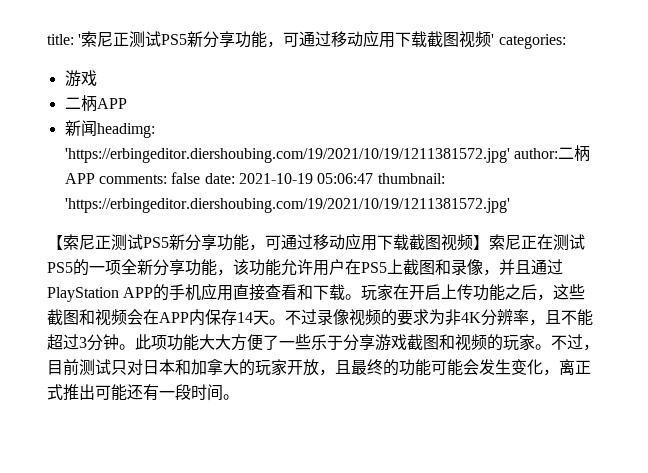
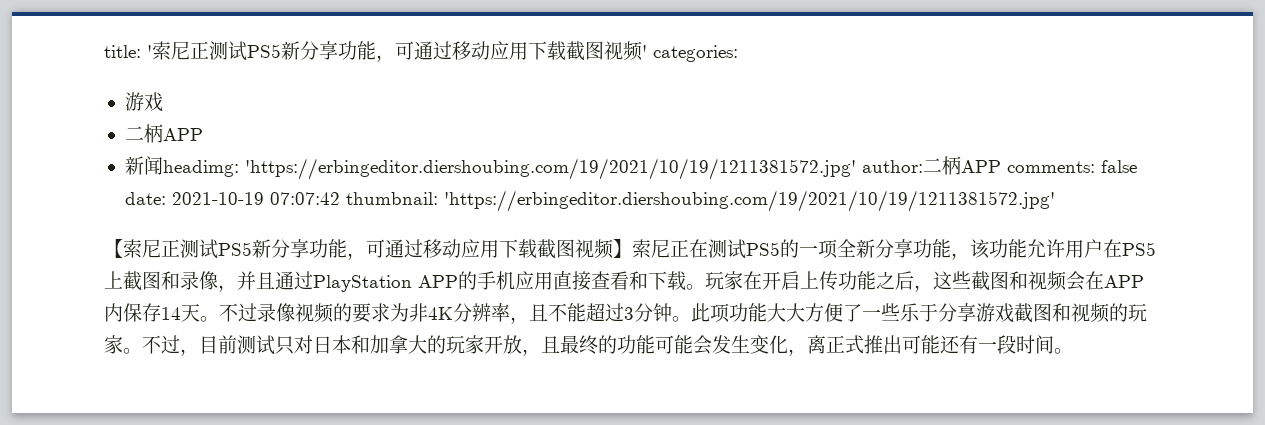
- 新闻headimg: 'https://erbingeditor.diershoubing.com/19/2021/10/19/1211381572.jpg' author:二柄APP comments: false date: 2021-10-19 05:06:47 thumbnail: 'https://erbingeditor.diershoubing.com/19/2021/10/19/1211381572.jpg'
+ 新闻headimg: 'https://erbingeditor.diershoubing.com/19/2021/10/19/1211381572.jpg' author:二柄APP comments: false date: 2021-10-19 07:07:42 thumbnail: 'https://erbingeditor.diershoubing.com/19/2021/10/19/1211381572.jpg'

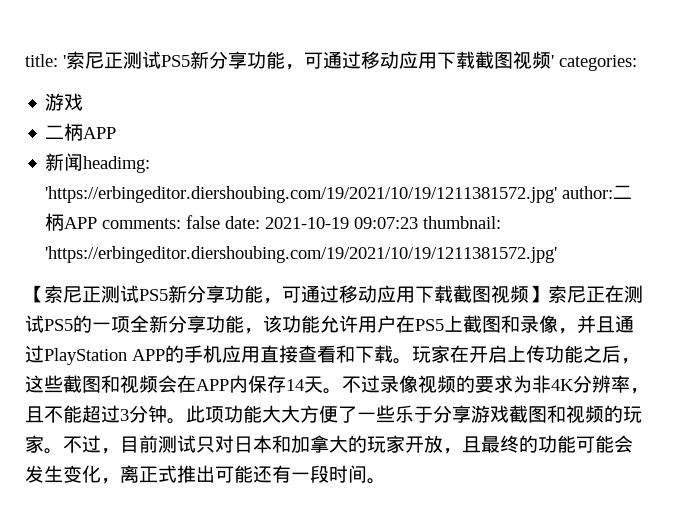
- 新闻headimg: 'https://erbingeditor.diershoubing.com/19/2021/10/19/1211381572.jpg' author:二柄APP comments: false date: 2021-10-19 07:07:42 thumbnail: 'https://erbingeditor.diershoubing.com/19/2021/10/19/1211381572.jpg'
+ 新闻headimg: 'https://erbingeditor.diershoubing.com/19/2021/10/19/1211381572.jpg' author:二柄APP comments: false date: 2021-10-19 09:07:23 thumbnail: 'https://erbingeditor.diershoubing.com/19/2021/10/19/1211381572.jpg'

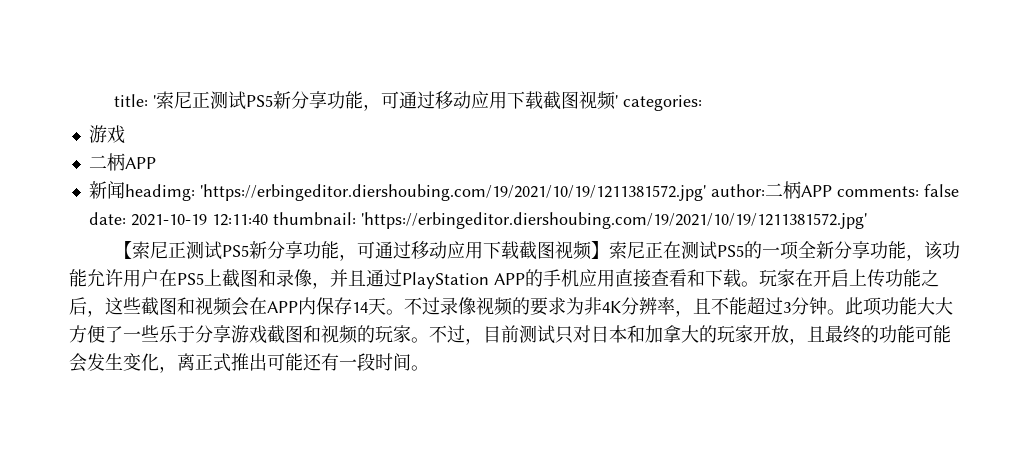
- 新闻headimg: 'https://erbingeditor.diershoubing.com/19/2021/10/19/1211381572.jpg' author:二柄APP comments: false date: 2021-10-19 09:07:23 thumbnail: 'https://erbingeditor.diershoubing.com/19/2021/10/19/1211381572.jpg'
+ 新闻headimg: 'https://erbingeditor.diershoubing.com/19/2021/10/19/1211381572.jpg' author:二柄APP comments: false date: 2021-10-19 12:11:40 thumbnail: 'https://erbingeditor.diershoubing.com/19/2021/10/19/1211381572.jpg'

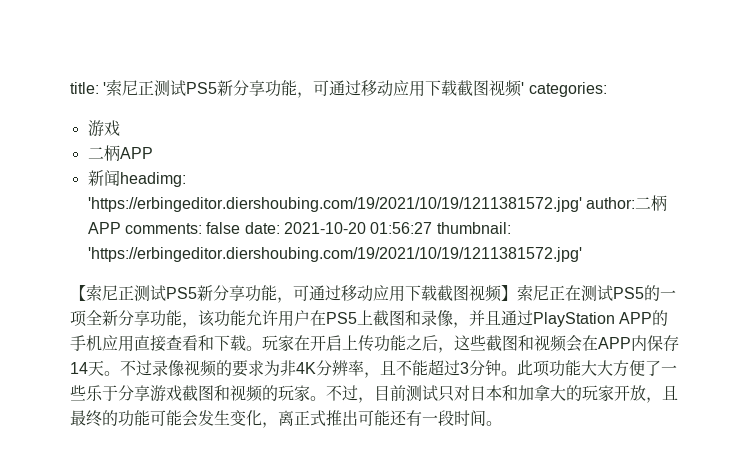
- 新闻headimg: 'https://erbingeditor.diershoubing.com/19/2021/10/19/1211381572.jpg' author:二柄APP comments: false date: 2021-10-19 12:11:40 thumbnail: 'https://erbingeditor.diershoubing.com/19/2021/10/19/1211381572.jpg'
+ 新闻headimg: 'https://erbingeditor.diershoubing.com/19/2021/10/19/1211381572.jpg' author:二柄APP comments: false date: 2021-10-20 01:56:27 thumbnail: 'https://erbingeditor.diershoubing.com/19/2021/10/19/1211381572.jpg'

